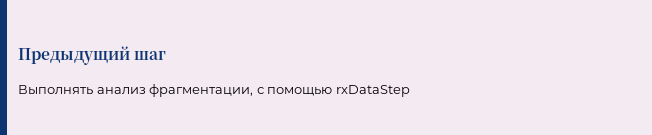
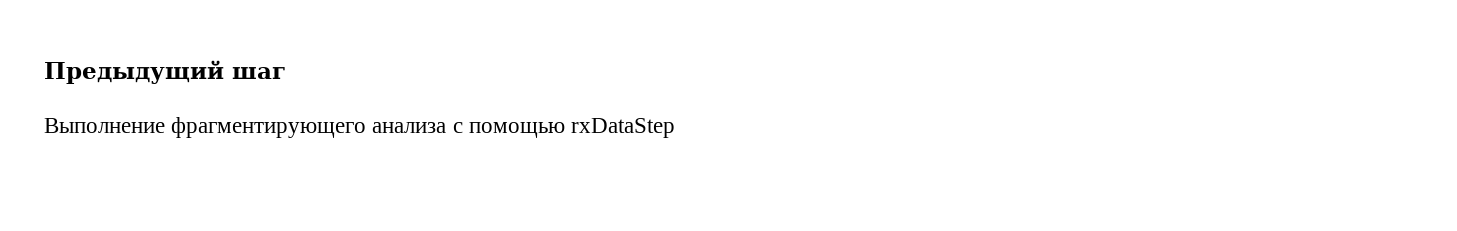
- Выполнять анализ фрагментации, с помощью rxDataStep
+ Выполнение фрагментирующего анализа с помощью rxDataStep

